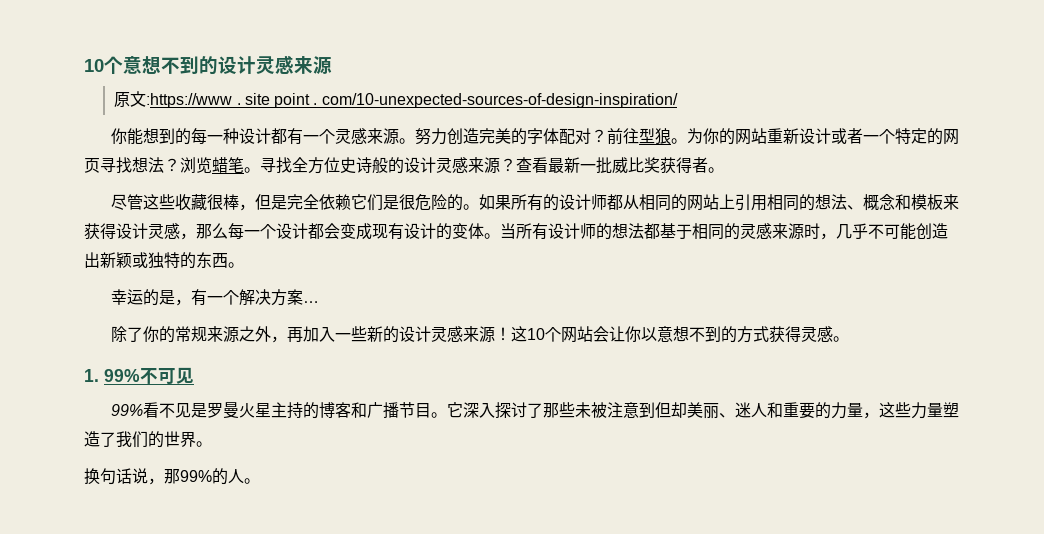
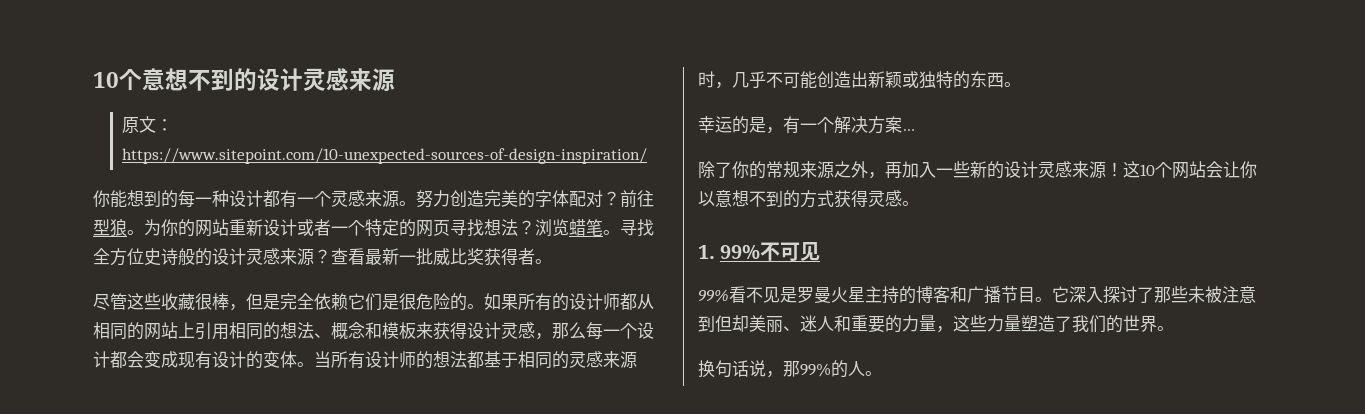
- 原文:https://www . site point . com/10-unexpected-sources-of-design-inspiration/
+ 原文：https://www.sitepoint.com/10-unexpected-sources-of-design-inspiration/

